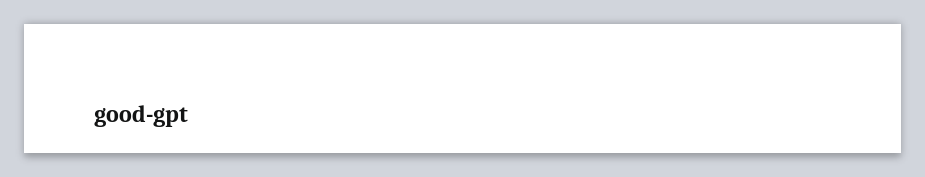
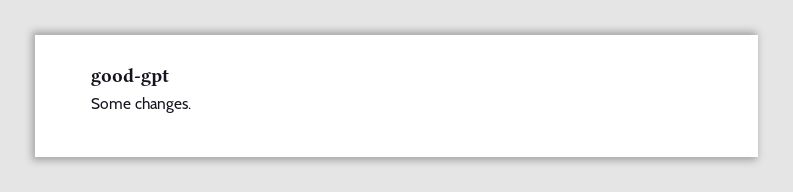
+ Some changes.

